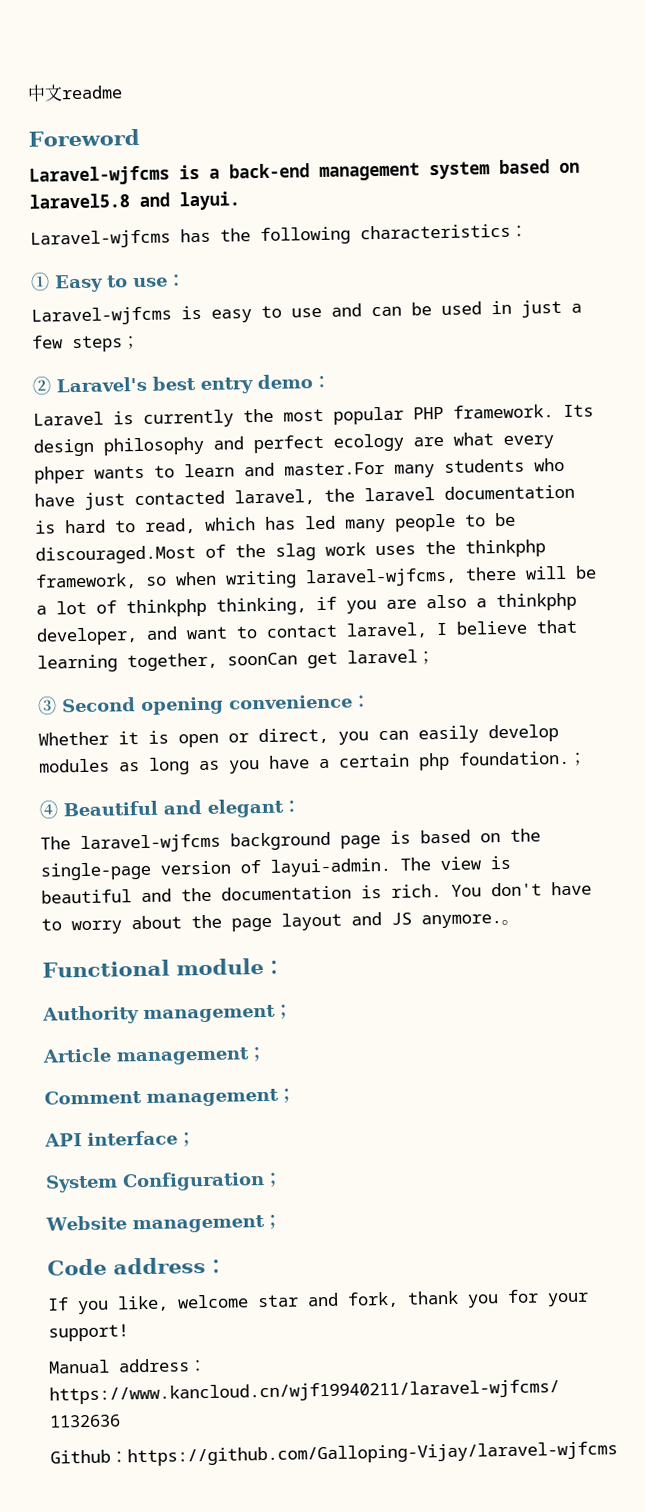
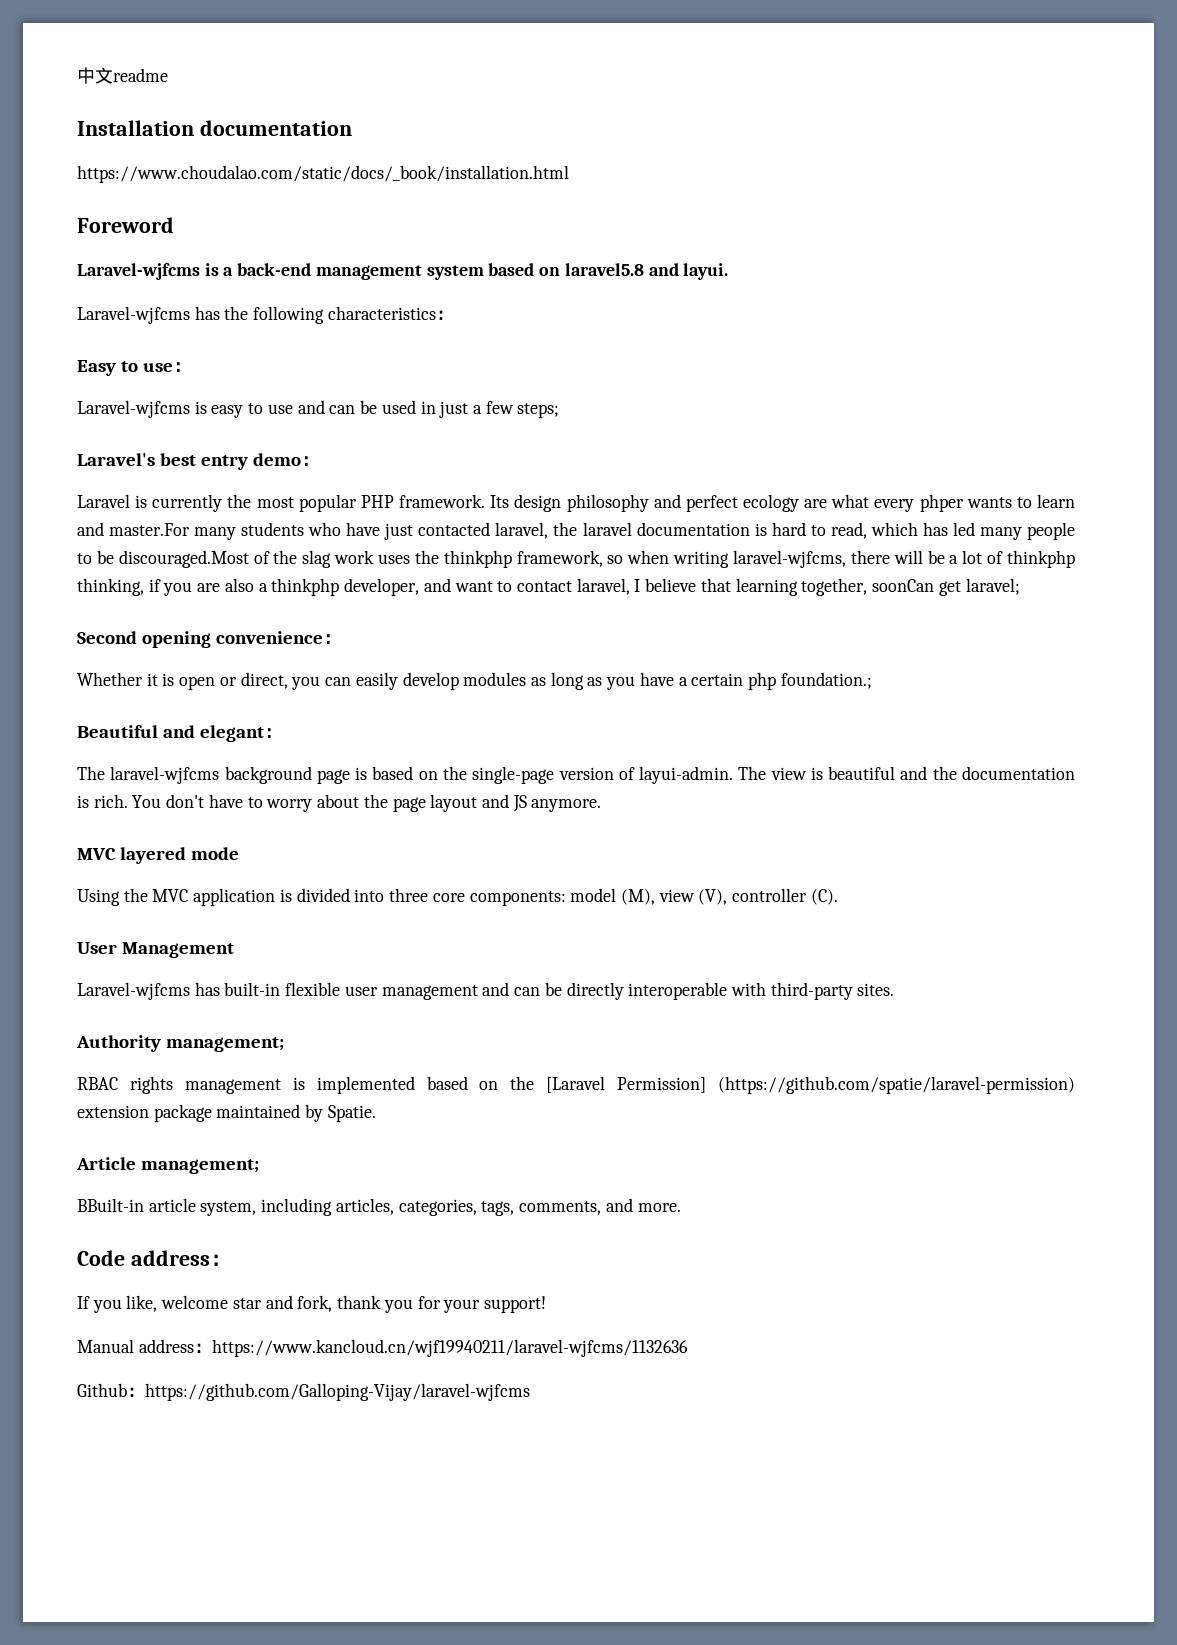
+ Installation documentation
+ https://www.choudalao.com/static/docs/_book/installation.html
- ① Easy to use：
+ Easy to use：
- Laravel-wjfcms is easy to use and can be used in just a few steps；
- ② Laravel's best entry demo：
+ Laravel-wjfcms is easy to use and can be used in just a few steps;
+ Laravel's best entry demo：
- Its design philosophy and perfect ecology are what every phper wants to learn and master.For many students who have just contacted laravel, the laravel documentation is hard to read, which has led many people to be discouraged.Most of the slag work uses the thinkphp framework, so when writing laravel-wjfcms, there will be a lot of thinkphp thinking, if you are also a thinkphp developer, and want to contact laravel, I believe that learning together, soonCan get laravel；
- ③ Second opening convenience：
+ Its design philosophy and perfect ecology are what every phper wants to learn and master.For many students who have just contacted laravel, the laravel documentation is hard to read, which has led many people to be discouraged.Most of the slag work uses the thinkphp framework, so when writing laravel-wjfcms, there will be a lot of thinkphp thinking, if you are also a thinkphp developer, and want to contact laravel, I believe that learning together, soonCan get laravel;
+ Second opening convenience：
- Whether it is open or direct, you can easily develop modules as long as you have a certain php foundation.；
- ④ Beautiful and elegant：
+ Whether it is open or direct, you can easily develop modules as long as you have a certain php foundation.;
+ Beautiful and elegant：
- You don't have to worry about the page layout and JS anymore.。
- Functional module：
- Authority management；
- Article management；
- Comment management；
- API interface；
- System Configuration；
- Website management；
+ You don't have to worry about the page layout and JS anymore.
+ MVC layered mode
+ Using the MVC application is divided into three core components: model (M), view (V), controller (C).
+ User Management
+ Laravel-wjfcms has built-in flexible user management and can be directly interoperable with third-party sites.
+ Authority management;
+ RBAC rights management is implemented based on the [Laravel Permission] (https://github.com/spatie/laravel-permission) extension package maintained by Spatie.
+ Article management;
+ BBuilt-in article system, including articles, categories, tags, comments, and more.

